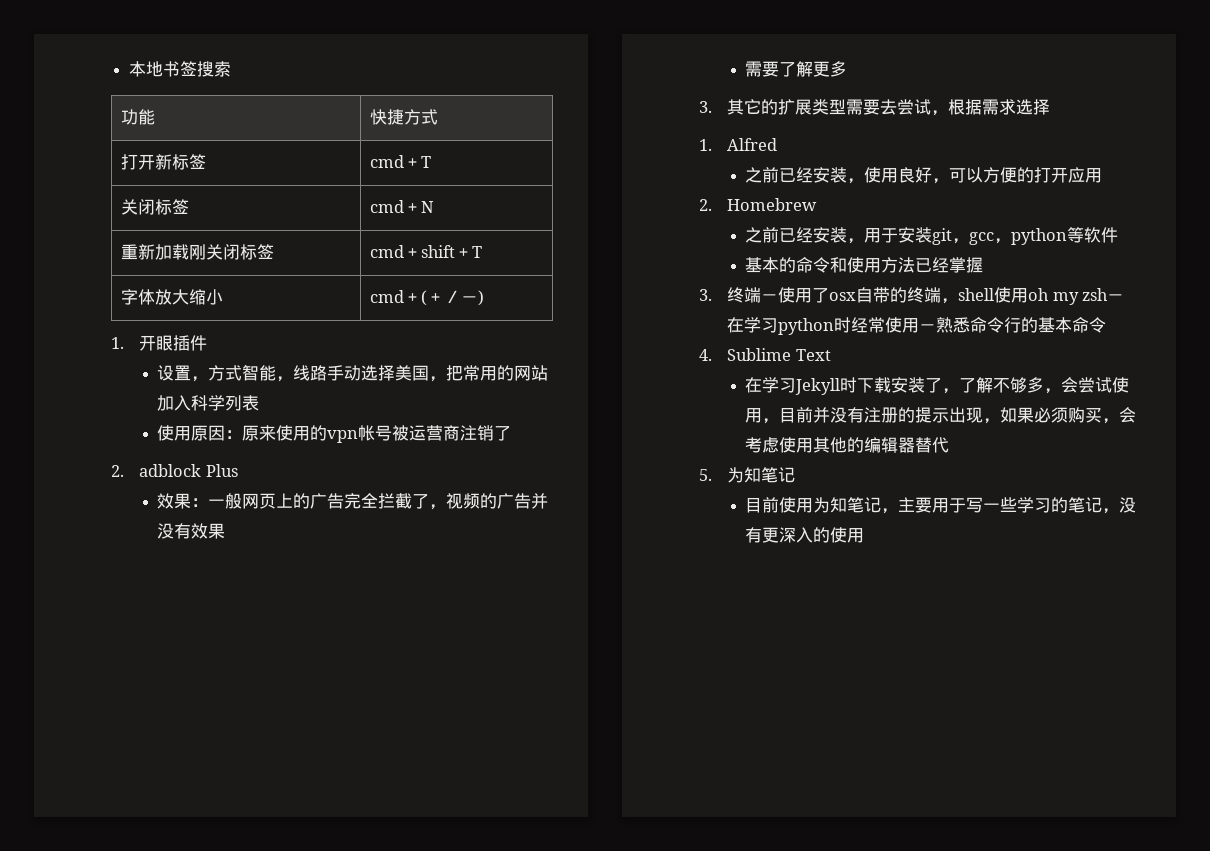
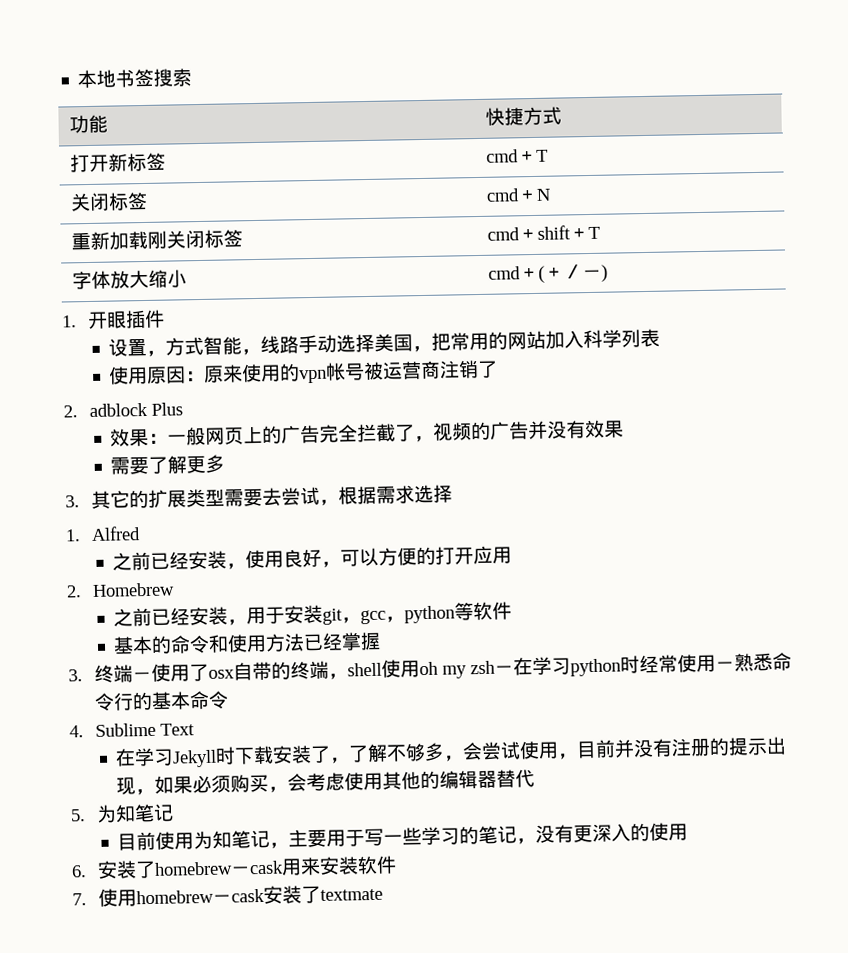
+ 6.安装了homebrew－cask用来安装软件
+ 7.使用homebrew－cask安装了textmate

